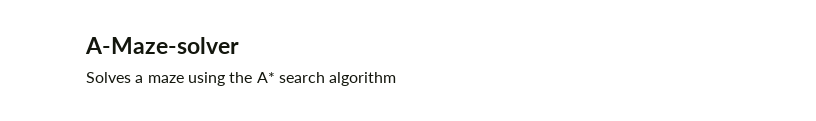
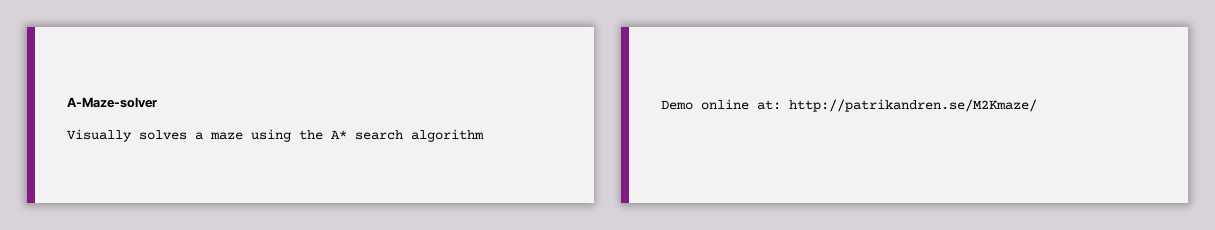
- Solves a maze using the A* search algorithm
+ Visually solves a maze using the A* search algorithm
+ Demo online at: http://patrikandren.se/M2Kmaze/

